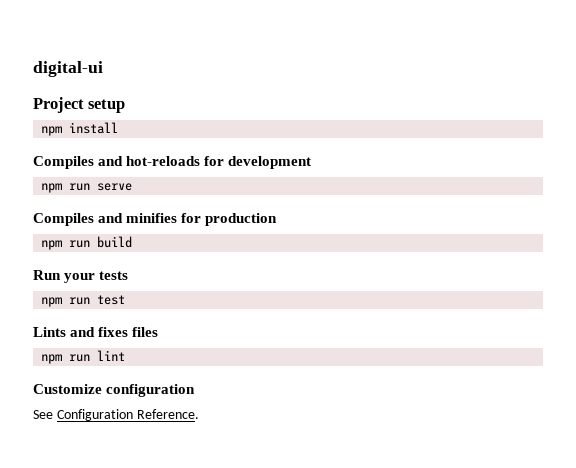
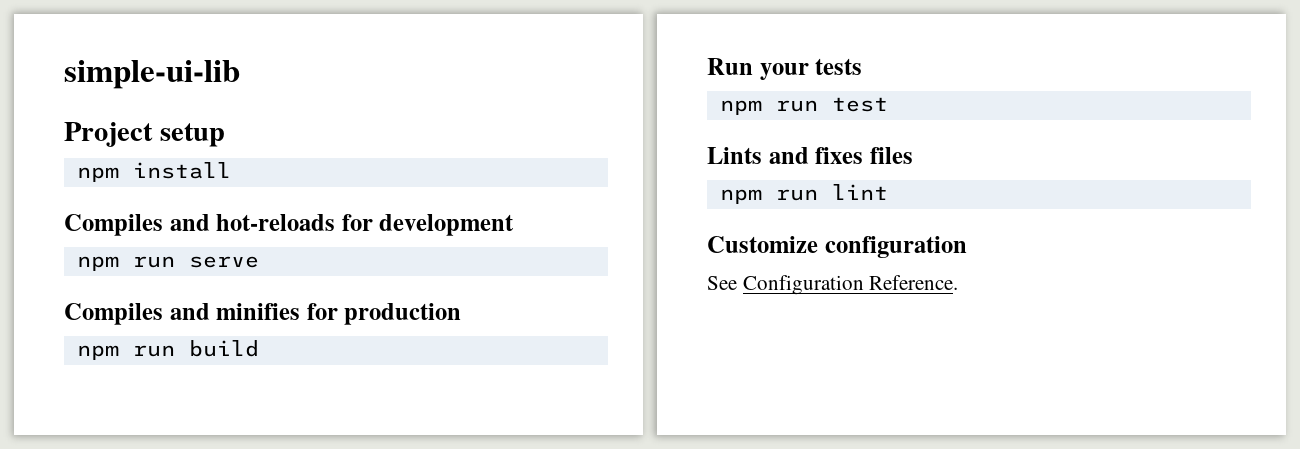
- digital-ui
+ simple-ui-lib

